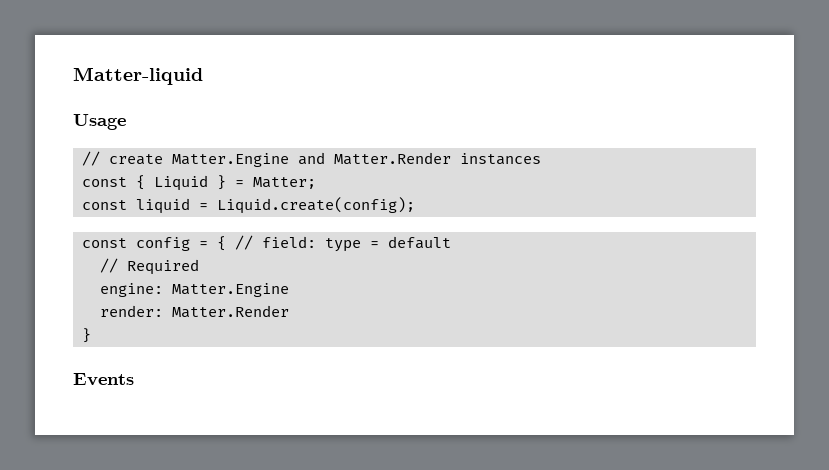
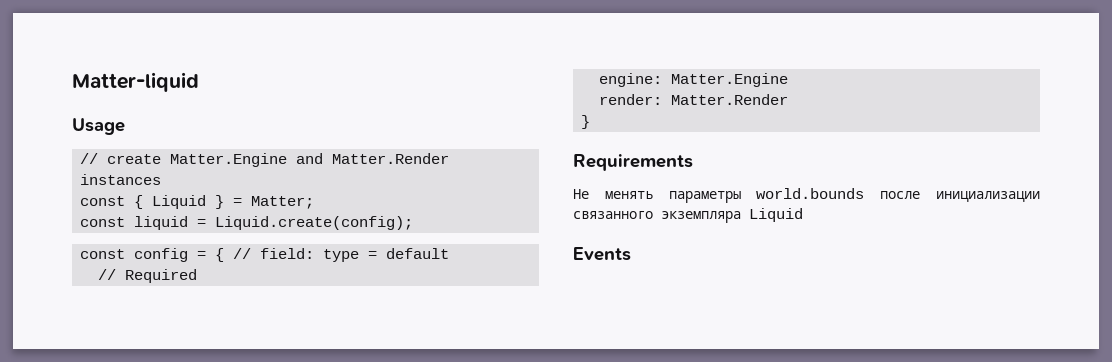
+ Requirements
+ Не менять параметры world.bounds после инициализации связанного экземпляра Liquid

